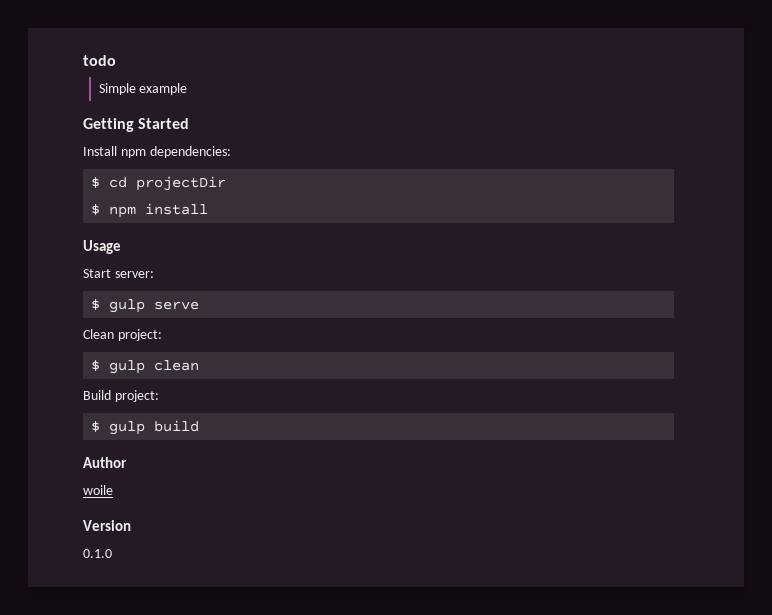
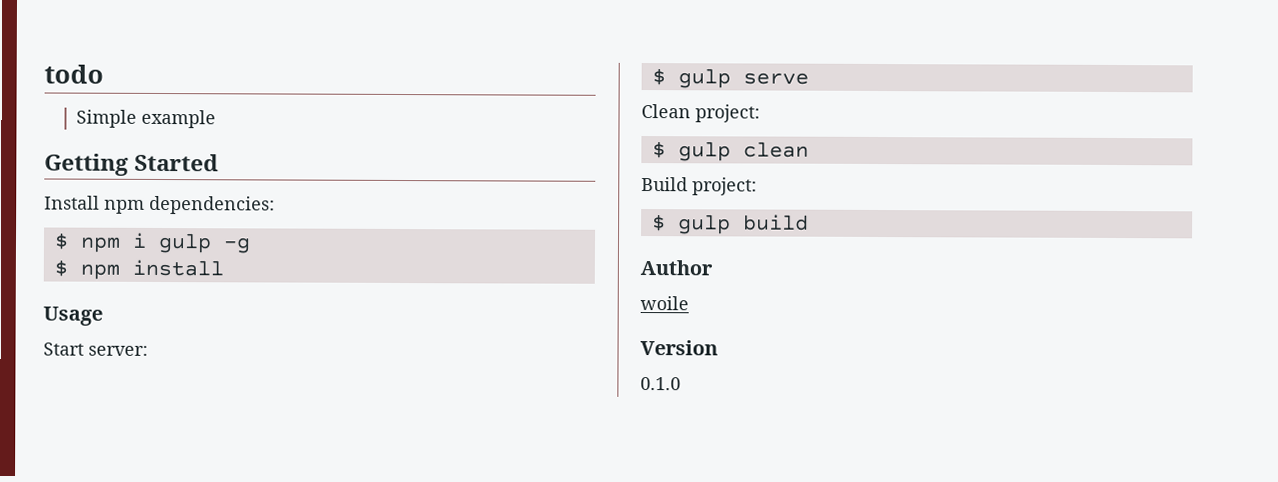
- $ cd projectDir
+ $ npm i gulp -g

